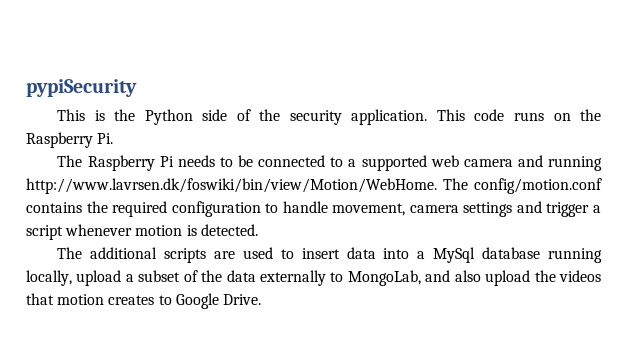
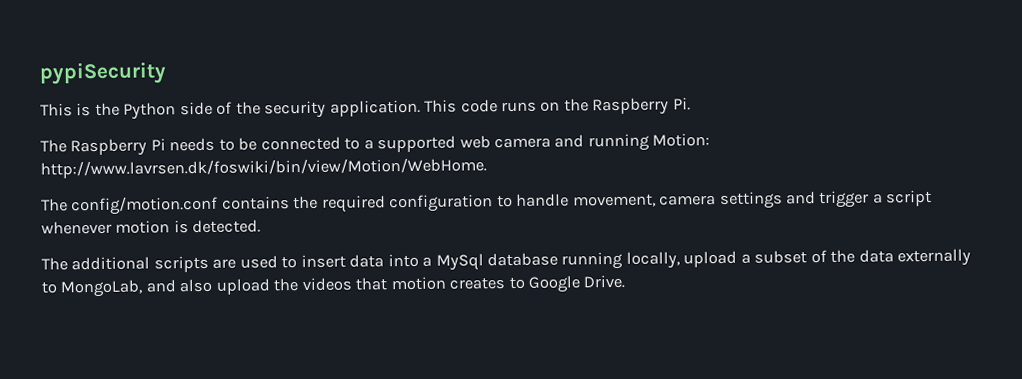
- The Raspberry Pi needs to be connected to a supported web camera and running http://www.lavrsen.dk/foswiki/bin/view/Motion/WebHome. The config/motion.conf contains the required configuration to handle movement, camera settings and trigger a script whenever motion is detected.
+ The Raspberry Pi needs to be connected to a supported web camera and running Motion: http://www.lavrsen.dk/foswiki/bin/view/Motion/WebHome.
+ The config/motion.conf contains the required configuration to handle movement, camera settings and trigger a script whenever motion is detected.

